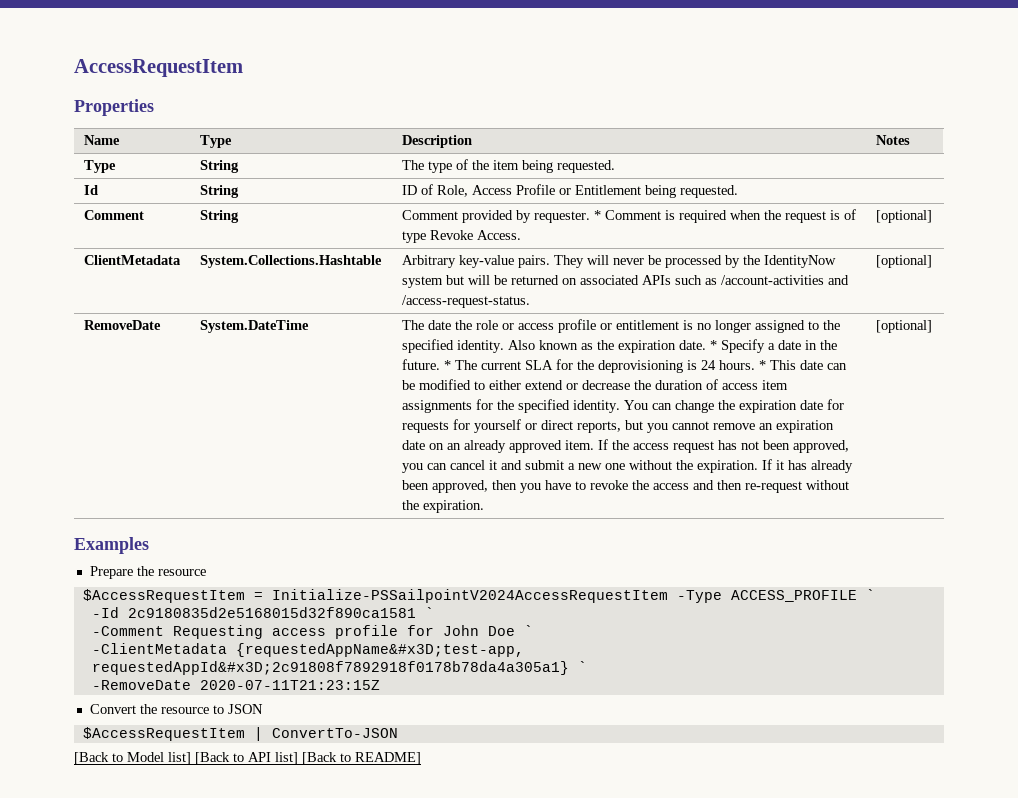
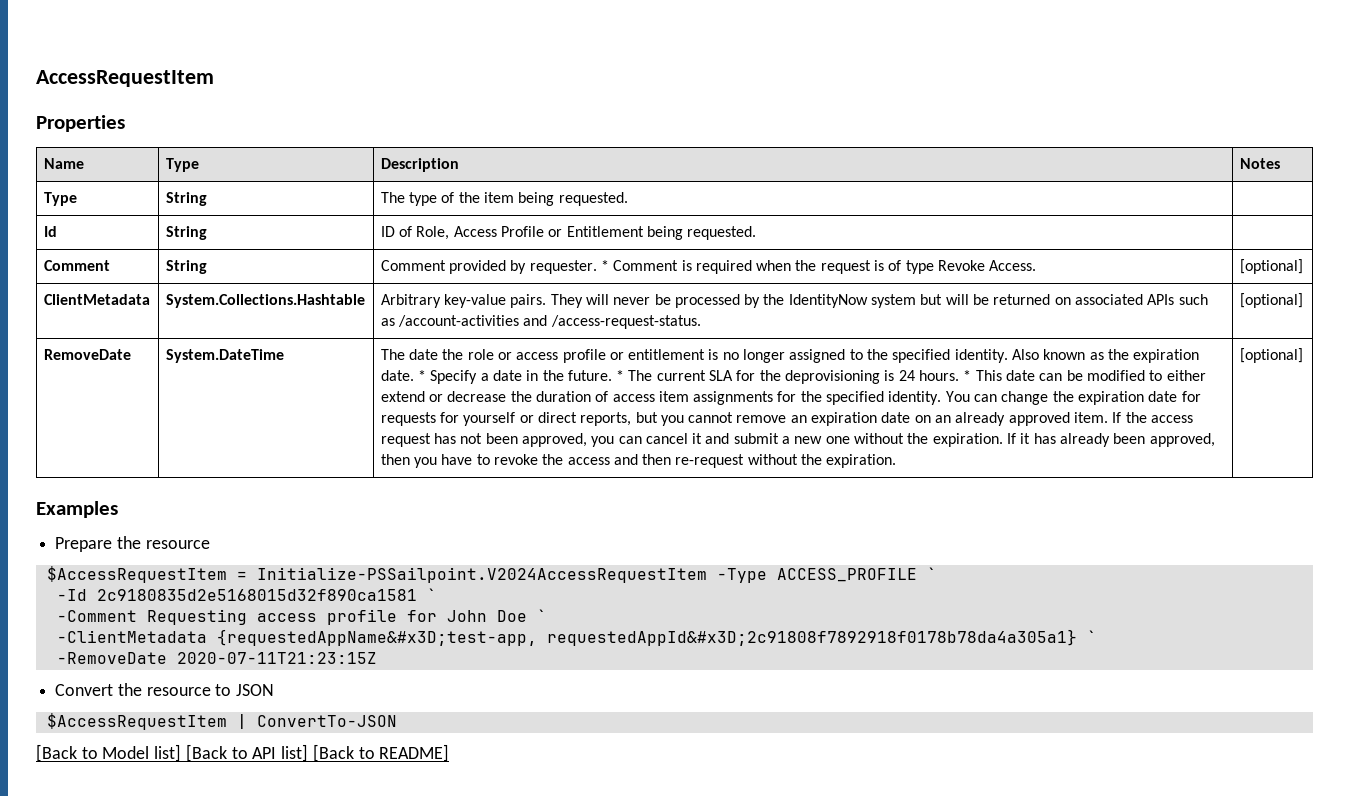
- $AccessRequestItem = Initialize-PSSailpointV2024AccessRequestItem -Type ACCESS_PROFILE `
+ $AccessRequestItem = Initialize-PSSailpoint.V2024AccessRequestItem -Type ACCESS_PROFILE `

